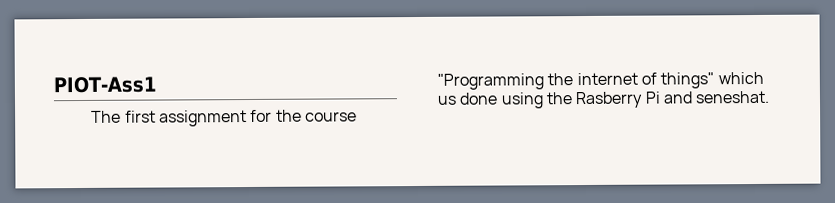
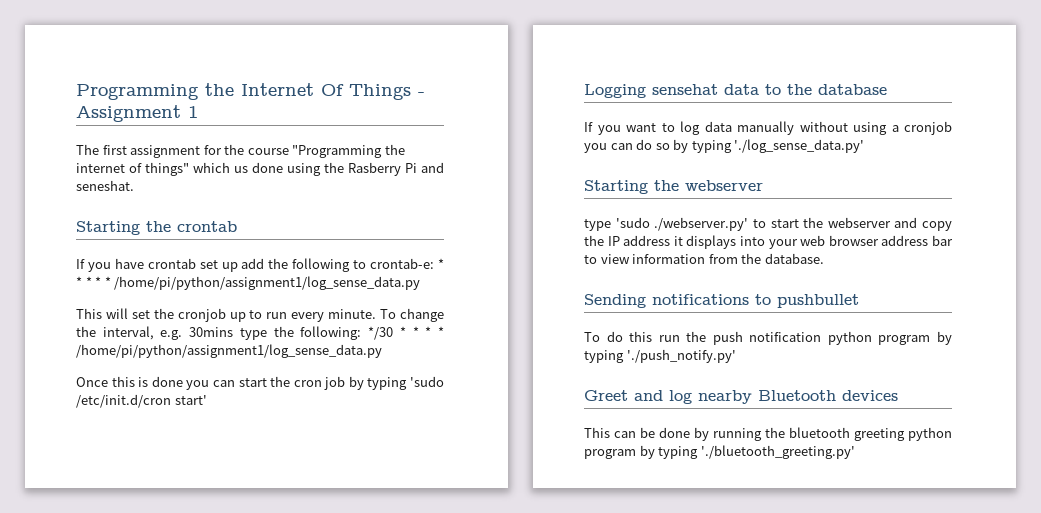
- PIOT-Ass1
+ Programming the Internet Of Things - Assignment 1
+ Starting the crontab
+ If you have crontab set up add the following to crontab-e: * * * * * /home/pi/python/assignment1/log_sense_data.py
+ This will set the cronjob up to run every minute. To change the interval, e.g. 30mins type the following: */30 * * * * /home/pi/python/assignment1/log_sense_data.py
+ Once this is done you can start the cron job by typing 'sudo /etc/init.d/cron start'
+ Logging sensehat data to the database
+ If you want to log data manually without using a cronjob you can do so by typing './log_sense_data.py'
+ Starting the webserver
+ type 'sudo ./webserver.py' to start the webserver and copy the IP address it displays into your web browser address bar to view information from the database.
+ Sending notifications to pushbullet
+ To do this run the push notification python program by typing './push_notify.py'
+ Greet and log nearby Bluetooth devices
+ This can be done by running the bluetooth greeting python program by typing './bluetooth_greeting.py'

